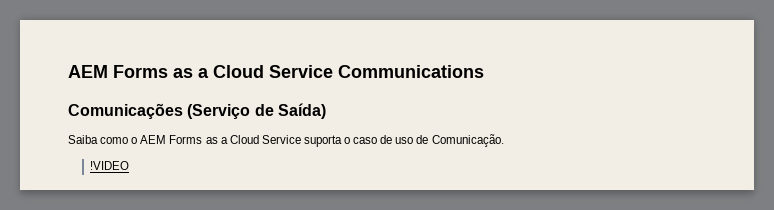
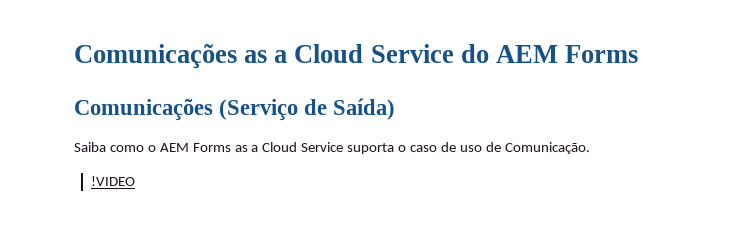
- AEM Forms as a Cloud Service Communications
+ Comunicações as a Cloud Service do AEM Forms

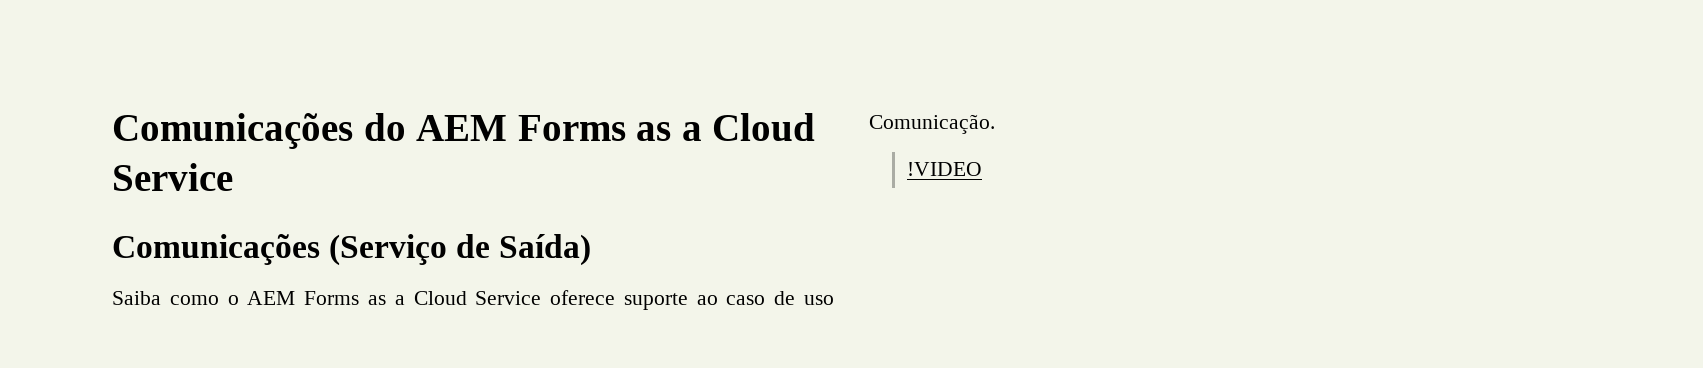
- Comunicações as a Cloud Service do AEM Forms
+ Comunicações do AEM Forms as a Cloud Service
- Saiba como o AEM Forms as a Cloud Service suporta o caso de uso de Comunicação.
+ Saiba como o AEM Forms as a Cloud Service oferece suporte ao caso de uso Comunicação.

